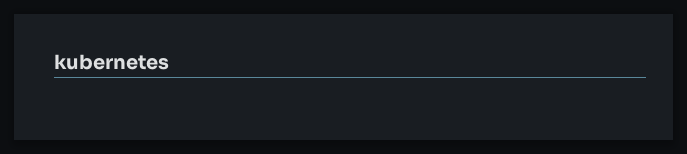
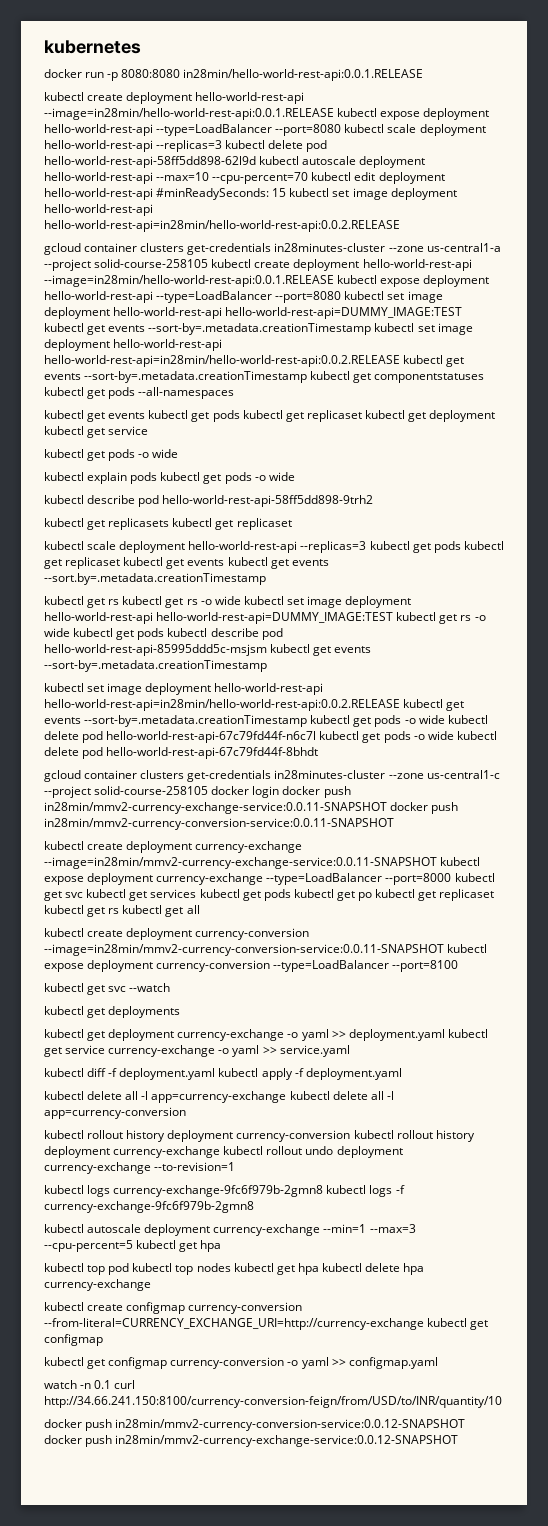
+ docker run -p 8080:8080 in28min/hello-world-rest-api:0.0.1.RELEASE
+ kubectl create deployment hello-world-rest-api --image=in28min/hello-world-rest-api:0.0.1.RELEASE kubectl expose deployment hello-world-rest-api --type=LoadBalancer --port=8080 kubectl scale deployment hello-world-rest-api --replicas=3 kubectl delete pod hello-world-rest-api-58ff5dd898-62l9d kubectl autoscale deployment hello-world-rest-api --max=10 --cpu-percent=70 kubectl edit deployment hello-world-rest-api #minReadySeconds: 15 kubectl set image deployment hello-world-rest-api hello-world-rest-api=in28min/hello-world-rest-api:0.0.2.RELEASE
+ gcloud container clusters get-credentials in28minutes-cluster --zone us-central1-a --project solid-course-258105 kubectl create deployment hello-world-rest-api --image=in28min/hello-world-rest-api:0.0.1.RELEASE kubectl expose deployment hello-world-rest-api --type=LoadBalancer --port=8080 kubectl set image deployment hello-world-rest-api hello-world-rest-api=DUMMY_IMAGE:TEST kubectl get events --sort-by=.metadata.creationTimestamp kubectl set image deployment hello-world-rest-api hello-world-rest-api=in28min/hello-world-rest-api:0.0.2.RELEASE kubectl get events --sort-by=.metadata.creationTimestamp kubectl get componentstatuses kubectl get pods --all-namespaces
+ kubectl get events kubectl get pods kubectl get replicaset kubectl get deployment kubectl get service
+ kubectl get pods -o wide
+ kubectl explain pods kubectl get pods -o wide
+ kubectl describe pod hello-world-rest-api-58ff5dd898-9trh2
+ kubectl get replicasets kubectl get replicaset
+ kubectl scale deployment hello-world-rest-api --replicas=3 kubectl get pods kubectl get replicaset kubectl get events kubectl get events --sort.by=.metadata.creationTimestamp
+ kubectl get rs kubectl get rs -o wide kubectl set image deployment hello-world-rest-api hello-world-rest-api=DUMMY_IMAGE:TEST kubectl get rs -o wide kubectl get pods kubectl describe pod hello-world-rest-api-85995ddd5c-msjsm kubectl get events --sort-by=.metadata.creationTimestamp
+ kubectl set image deployment hello-world-rest-api hello-world-rest-api=in28min/hello-world-rest-api:0.0.2.RELEASE kubectl get events --sort-by=.metadata.creationTimestamp kubectl get pods -o wide kubectl delete pod hello-world-rest-api-67c79fd44f-n6c7l kubectl get pods -o wide kubectl delete pod hello-world-rest-api-67c79fd44f-8bhdt
+ gcloud container clusters get-credentials in28minutes-cluster --zone us-central1-c --project solid-course-258105 docker login docker push in28min/mmv2-currency-exchange-service:0.0.11-SNAPSHOT docker push in28min/mmv2-currency-conversion-service:0.0.11-SNAPSHOT
+ kubectl create deployment currency-exchange --image=in28min/mmv2-currency-exchange-service:0.0.11-SNAPSHOT kubectl expose deployment currency-exchange --type=LoadBalancer --port=8000 kubectl get svc kubectl get services kubectl get pods kubectl get po kubectl get replicaset kubectl get rs kubectl get all
+ kubectl create deployment currency-conversion --image=in28min/mmv2-currency-conversion-service:0.0.11-SNAPSHOT kubectl expose deployment currency-conversion --type=LoadBalancer --port=8100
+ kubectl get svc --watch
+ kubectl get deployments
+ kubectl get deployment currency-exchange -o yaml >> deployment.yaml kubectl get service currency-exchange -o yaml >> service.yaml
+ kubectl diff -f deployment.yaml kubectl apply -f deployment.yaml
+ kubectl delete all -l app=currency-exchange kubectl delete all -l app=currency-conversion
+ kubectl rollout history deployment currency-conversion kubectl rollout history deployment currency-exchange kubectl rollout undo deployment currency-exchange --to-revision=1
+ kubectl logs currency-exchange-9fc6f979b-2gmn8 kubectl logs -f currency-exchange-9fc6f979b-2gmn8
+ kubectl autoscale deployment currency-exchange --min=1 --max=3 --cpu-percent=5 kubectl get hpa
+ kubectl top pod kubectl top nodes kubectl get hpa kubectl delete hpa currency-exchange
+ kubectl create configmap currency-conversion --from-literal=CURRENCY_EXCHANGE_URI=http://currency-exchange kubectl get configmap
+ kubectl get configmap currency-conversion -o yaml >> configmap.yaml
+ watch -n 0.1 curl http://34.66.241.150:8100/currency-conversion-feign/from/USD/to/INR/quantity/10
+ docker push in28min/mmv2-currency-conversion-service:0.0.12-SNAPSHOT docker push in28min/mmv2-currency-exchange-service:0.0.12-SNAPSHOT

